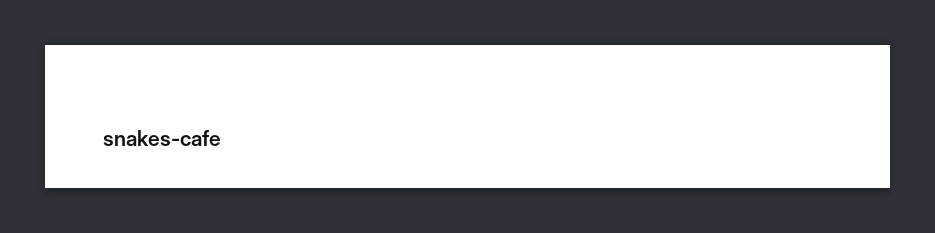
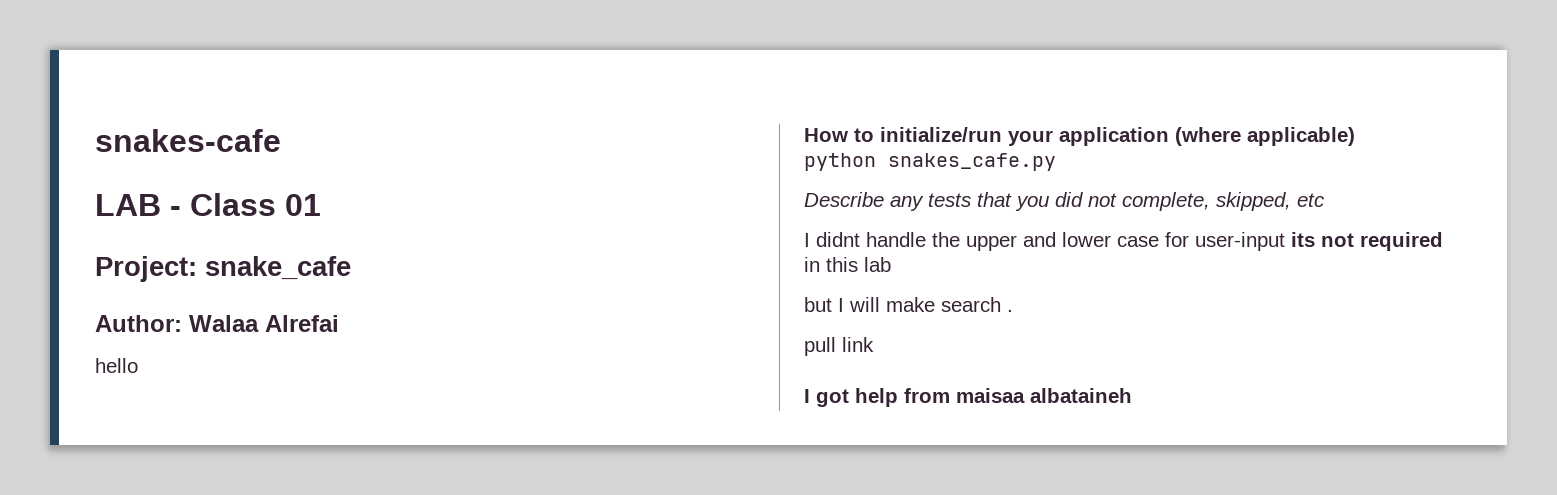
+ LAB - Class 01
+ Project: snake_cafe
+ Author: Walaa Alrefai
+ hello
+ How to initialize/run your application (where applicable)
+ python snakes_cafe.py
+ Describe any tests that you did not complete, skipped, etc
+ I didnt handle the upper and lower case for user-input its not required in this lab
+ but I will make search .
+ pull link
+ I got help from maisaa albataineh

